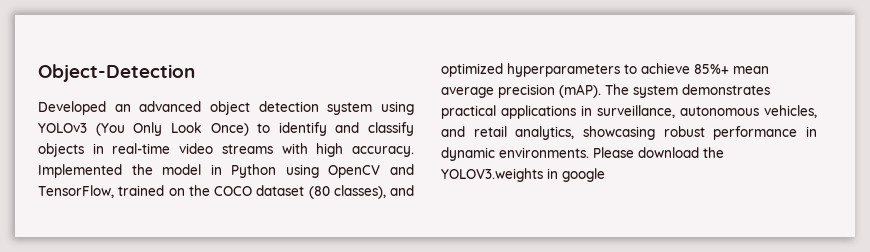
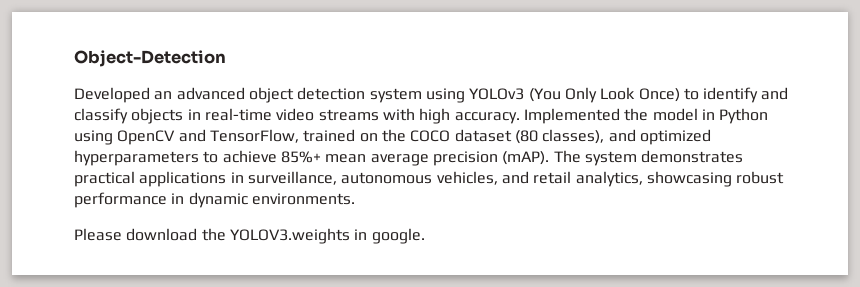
- The system demonstrates practical applications in surveillance, autonomous vehicles, and retail analytics, showcasing robust performance in dynamic environments. Please download the YOLOV3.weights in google
+ The system demonstrates practical applications in surveillance, autonomous vehicles, and retail analytics, showcasing robust performance in dynamic environments.
+ Please download the YOLOV3.weights in google.

